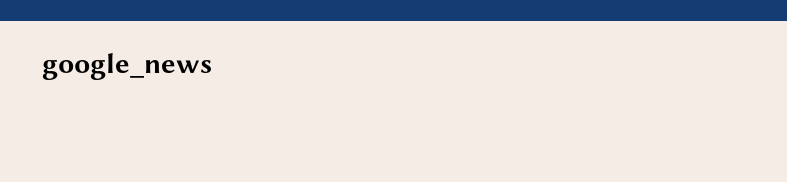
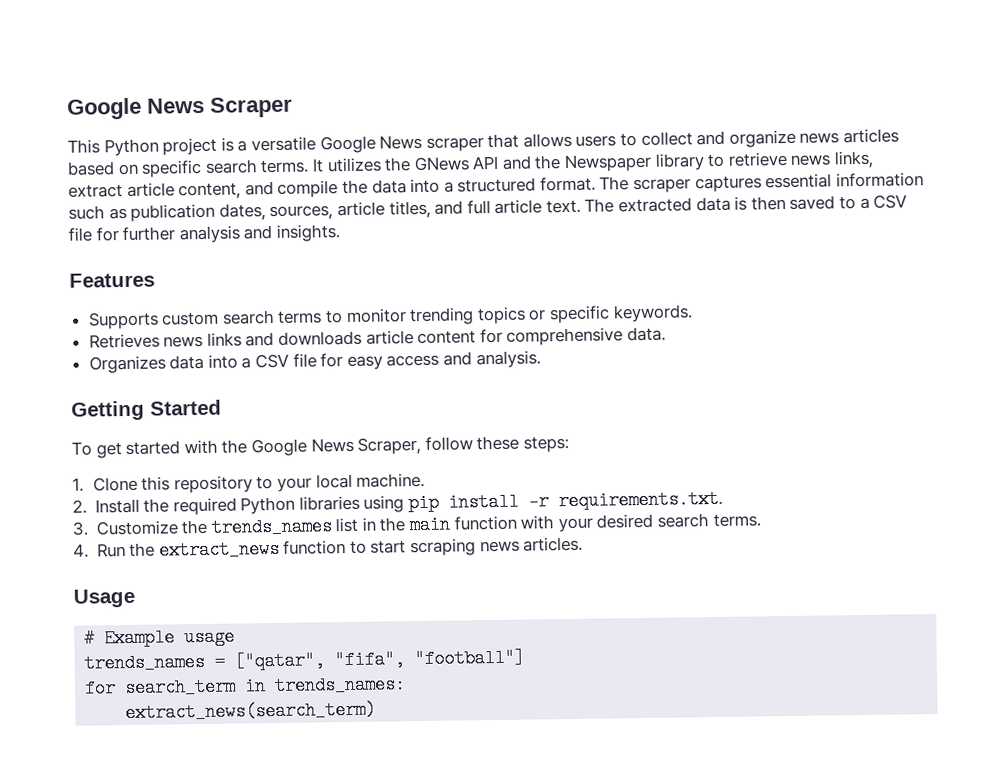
- google_news
+ Google News Scraper
+ This Python project is a versatile Google News scraper that allows users to collect and organize news articles based on specific search terms. It utilizes the GNews API and the Newspaper library to retrieve news links, extract article content, and compile the data into a structured format. The scraper captures essential information such as publication dates, sources, article titles, and full article text. The extracted data is then saved to a CSV file for further analysis and insights.
+ Features
+ Supports custom search terms to monitor trending topics or specific keywords.
+ Retrieves news links and downloads article content for comprehensive data.
+ Organizes data into a CSV file for easy access and analysis.
+ Getting Started
+ To get started with the Google News Scraper, follow these steps:
+ 1. Clone this repository to your local machine.
+ 2. Install the required Python libraries using pip install -r requirements.txt.
+ 3. Customize the trends_names list in the main function with your desired search terms.
+ 4. Run the extract_news function to start scraping news articles.
+ Usage
+ # Example usage
+ trends_names = ["qatar", "fifa", "football"]
+ for search_term in trends_names:
+ extract_news(search_term)

